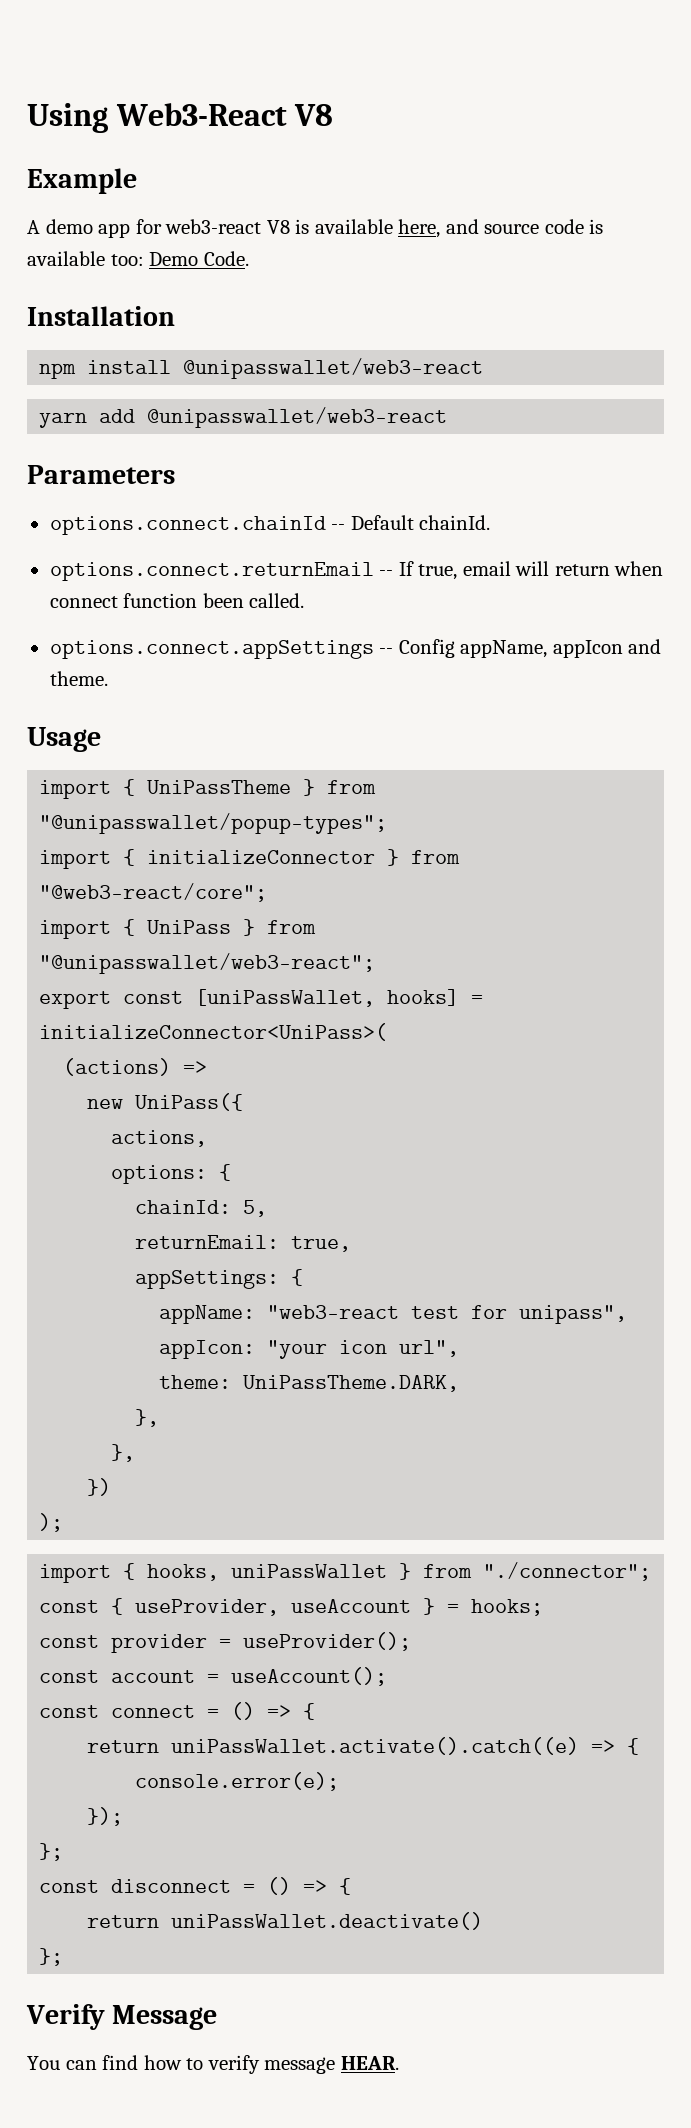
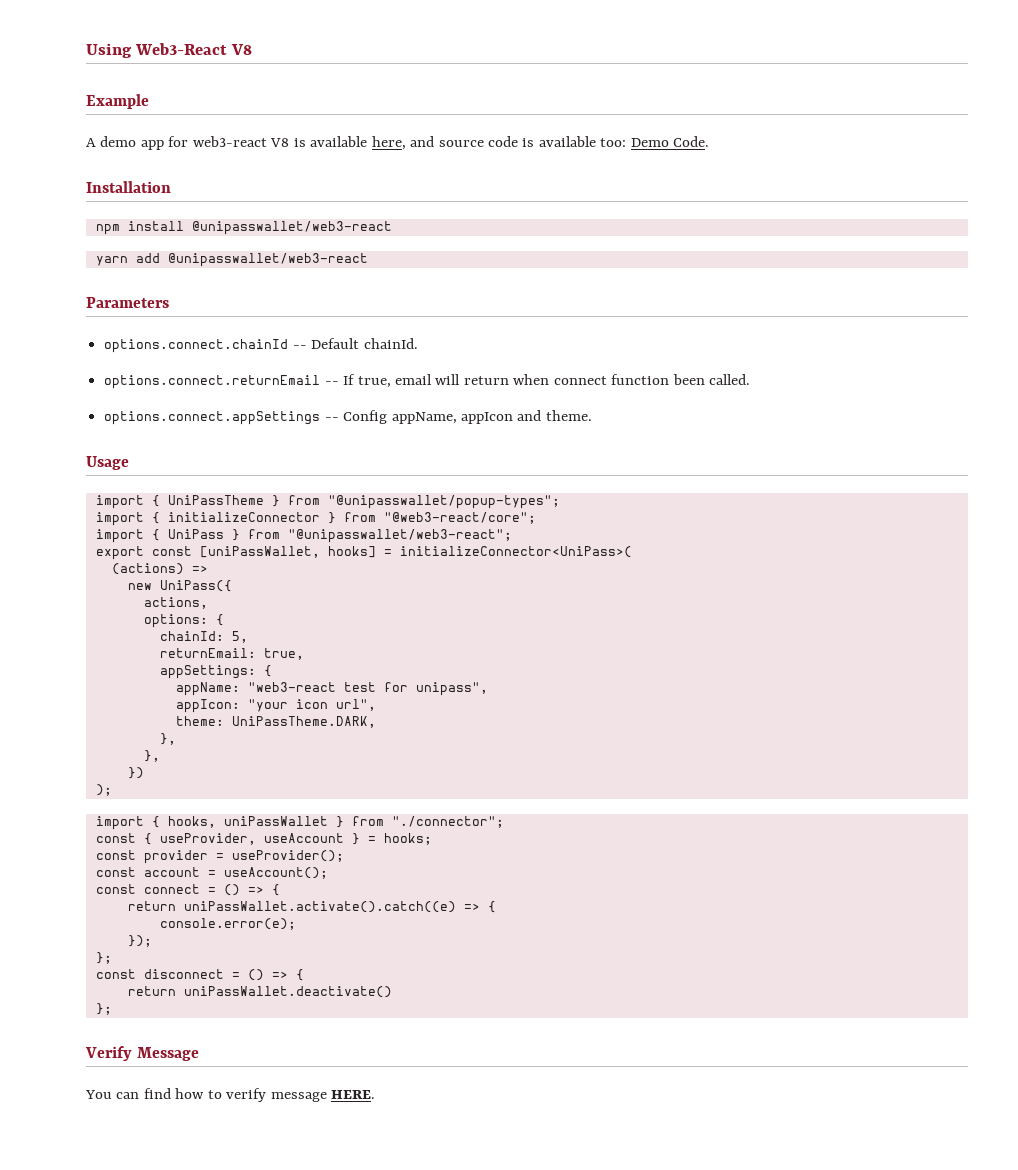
- You can find how to verify message HEAR.
+ You can find how to verify message HERE.

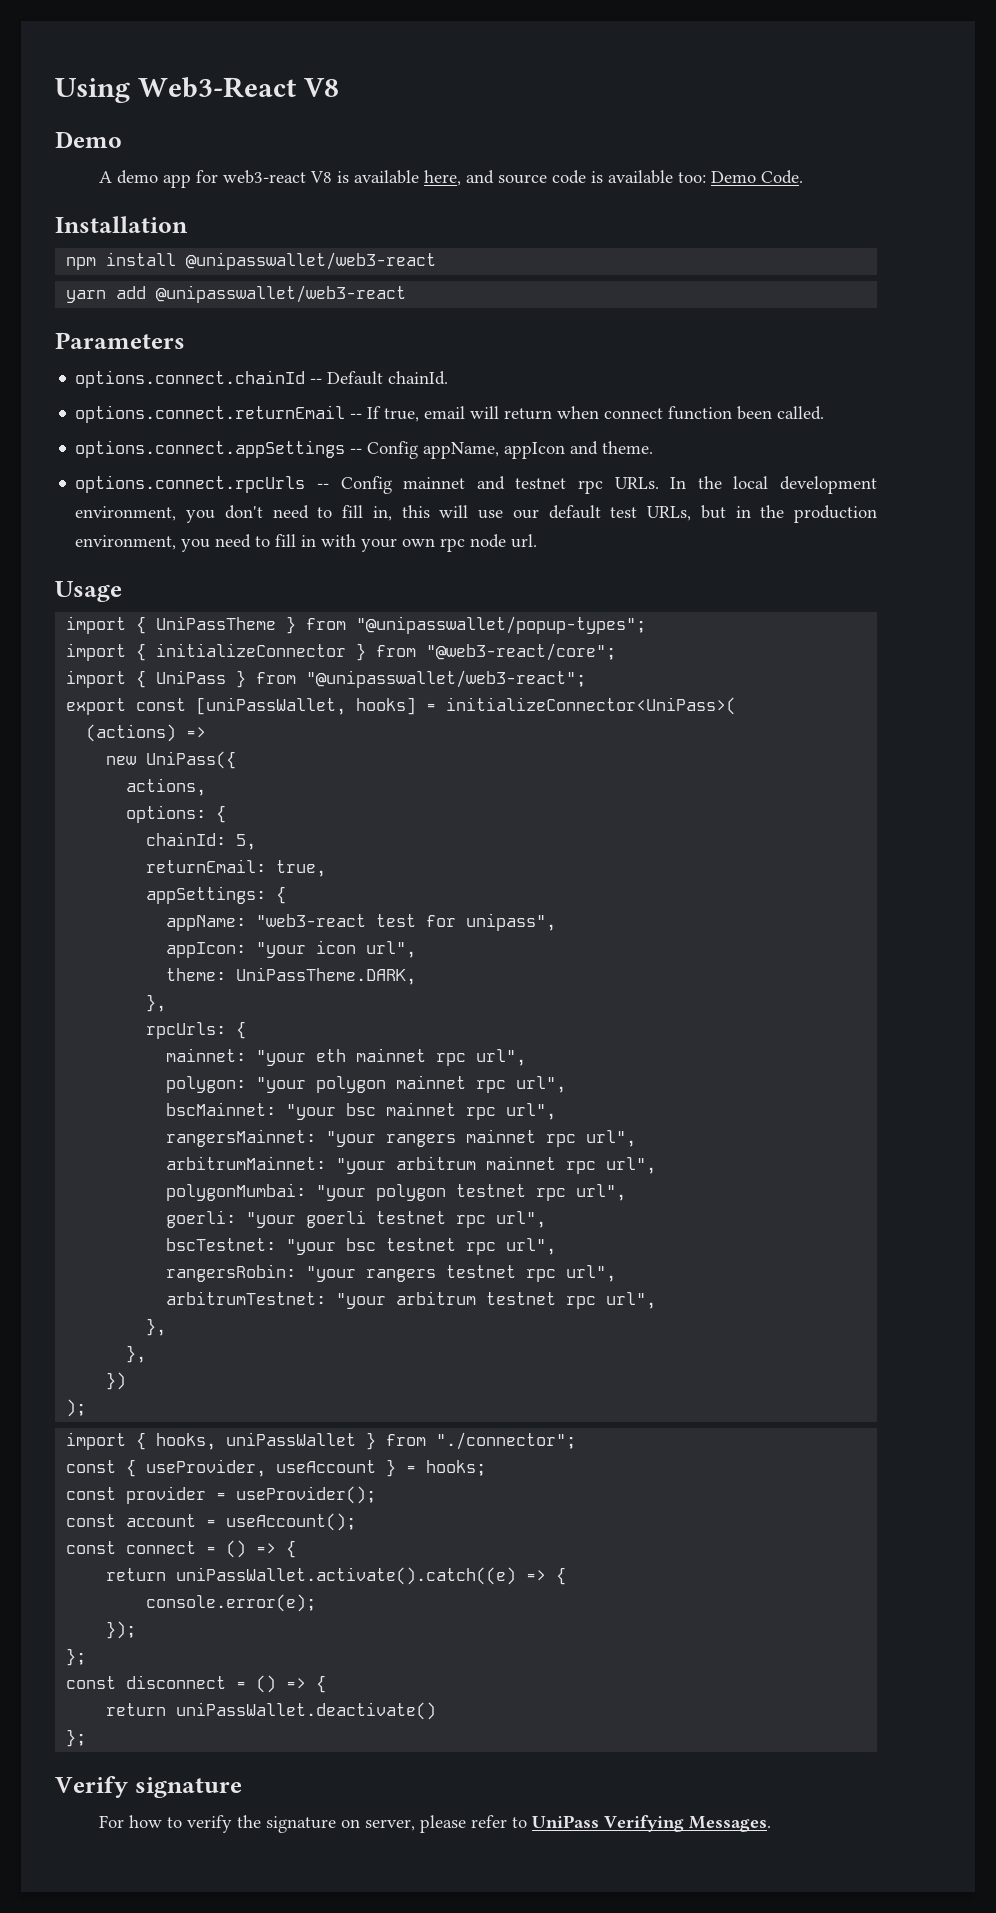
  Using Web3-React V8
- Example
+ Demo
+ options.connect.rpcUrls -- Config mainnet and testnet rpc URLs. In the local development environment, you don't need to fill in, this will use our default test URLs, but in the production environment, you need to fill in with your own rpc node url.
+ rpcUrls: {
+ mainnet: "your eth mainnet rpc url",
+ polygon: "your polygon mainnet rpc url",
+ bscMainnet: "your bsc mainnet rpc url",
+ rangersMainnet: "your rangers mainnet rpc url",
+ arbitrumMainnet: "your arbitrum mainnet rpc url",
+ polygonMumbai: "your polygon testnet rpc url",
+ goerli: "your goerli testnet rpc url",
+ bscTestnet: "your bsc testnet rpc url",
+ rangersRobin: "your rangers testnet rpc url",
+ arbitrumTestnet: "your arbitrum testnet rpc url",
+ },
- Verify Message
- You can find how to verify message HERE.
+ Verify signature
+ For how to verify the signature on server, please refer to UniPass Verifying Messages.

